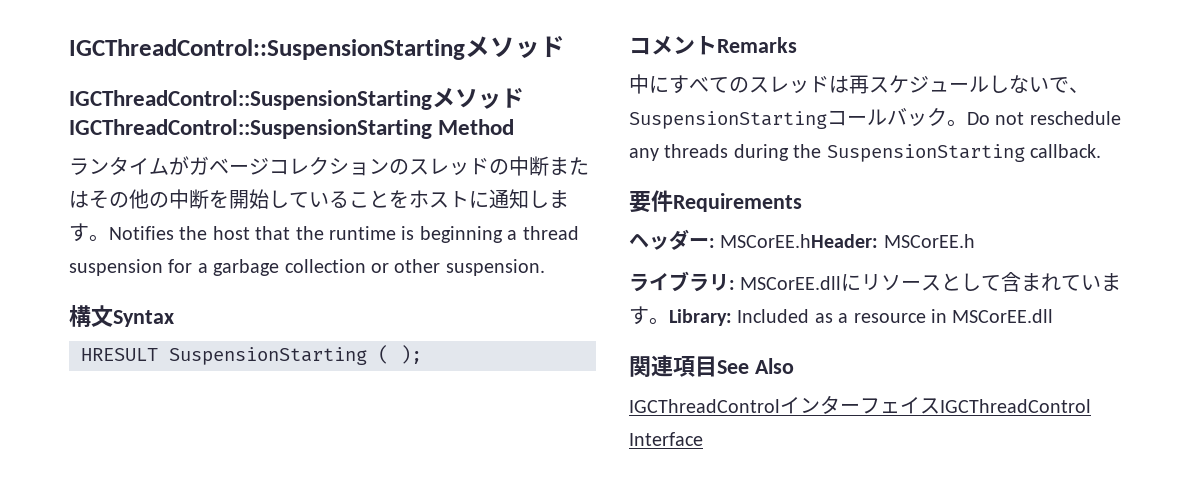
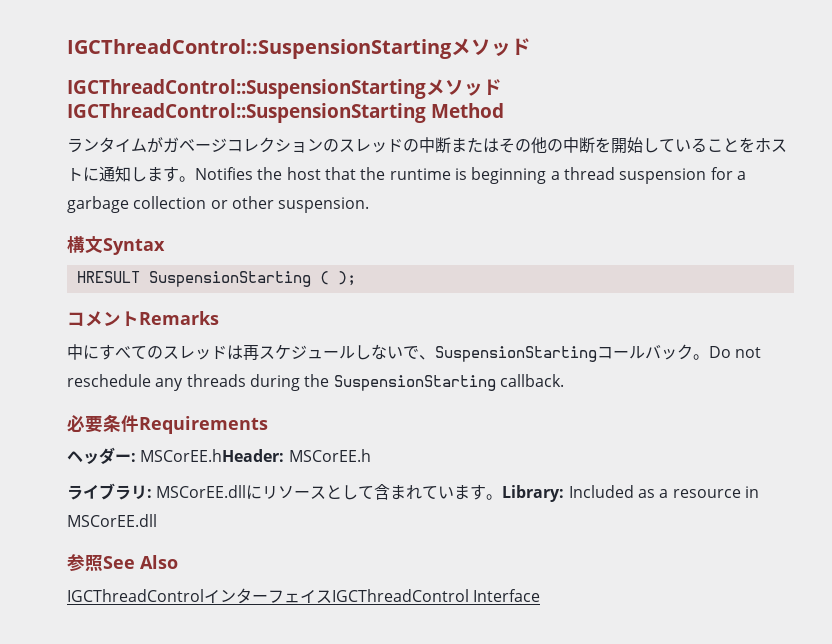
- 要件Requirements
+ 必要条件Requirements
- 関連項目See Also
+ 参照See Also

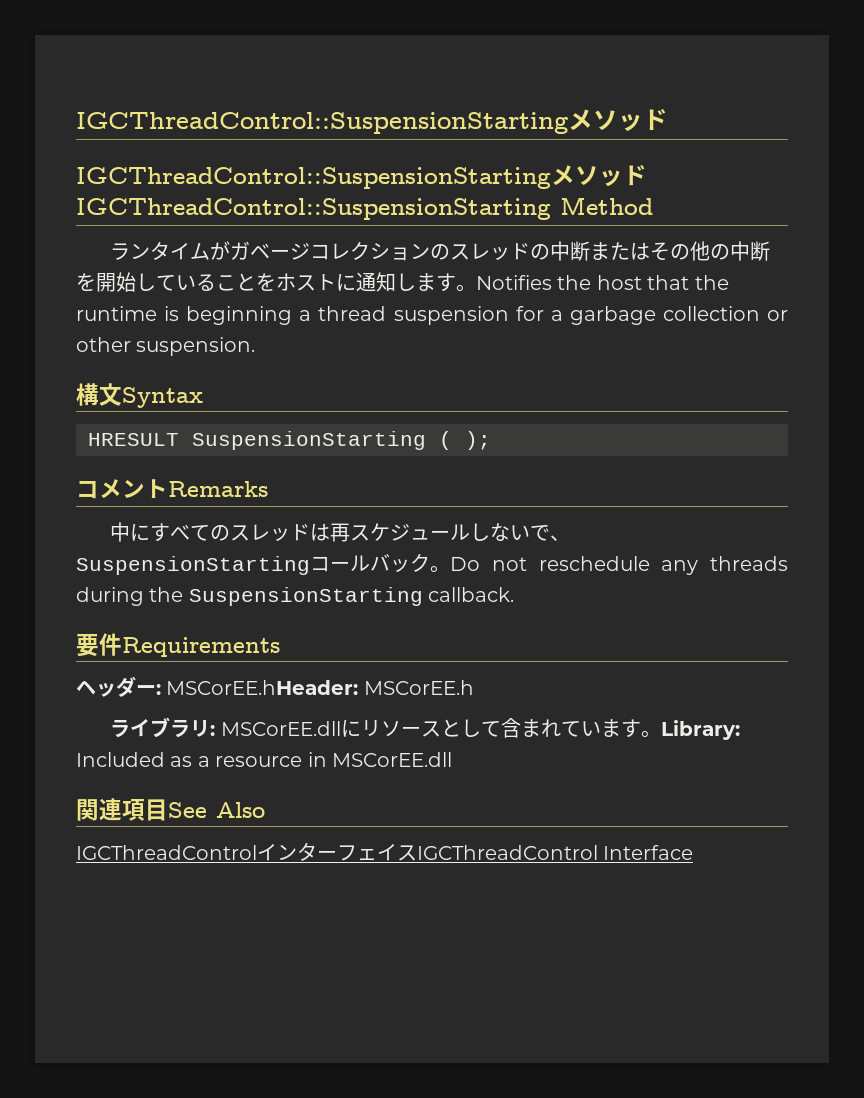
- 必要条件Requirements
+ 要件Requirements
- 参照See Also
+ 関連項目See Also

